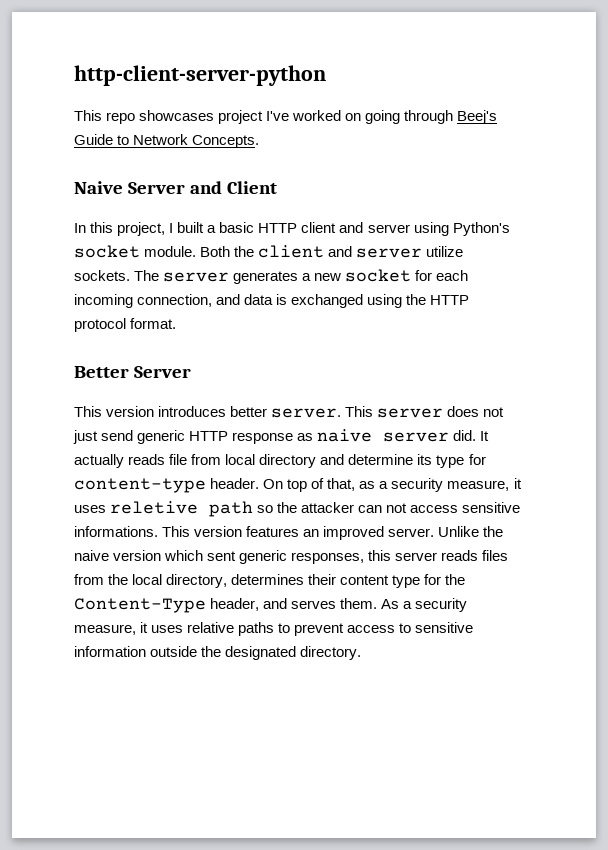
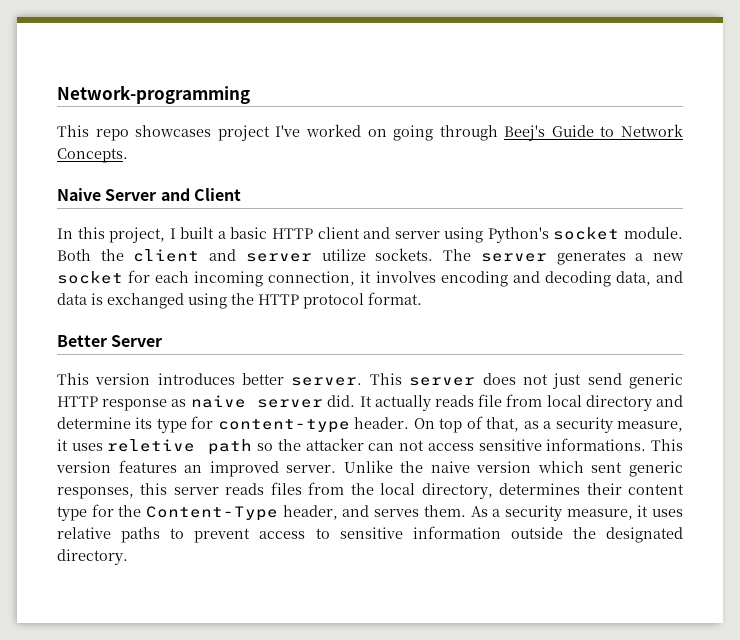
- http-client-server-python
+ Network-programming
- The server generates a new socket for each incoming connection, and data is exchanged using the HTTP protocol format.
+ The server generates a new socket for each incoming connection, it involves encoding and decoding data, and data is exchanged using the HTTP protocol format.

